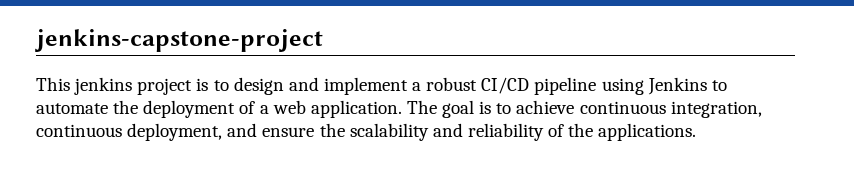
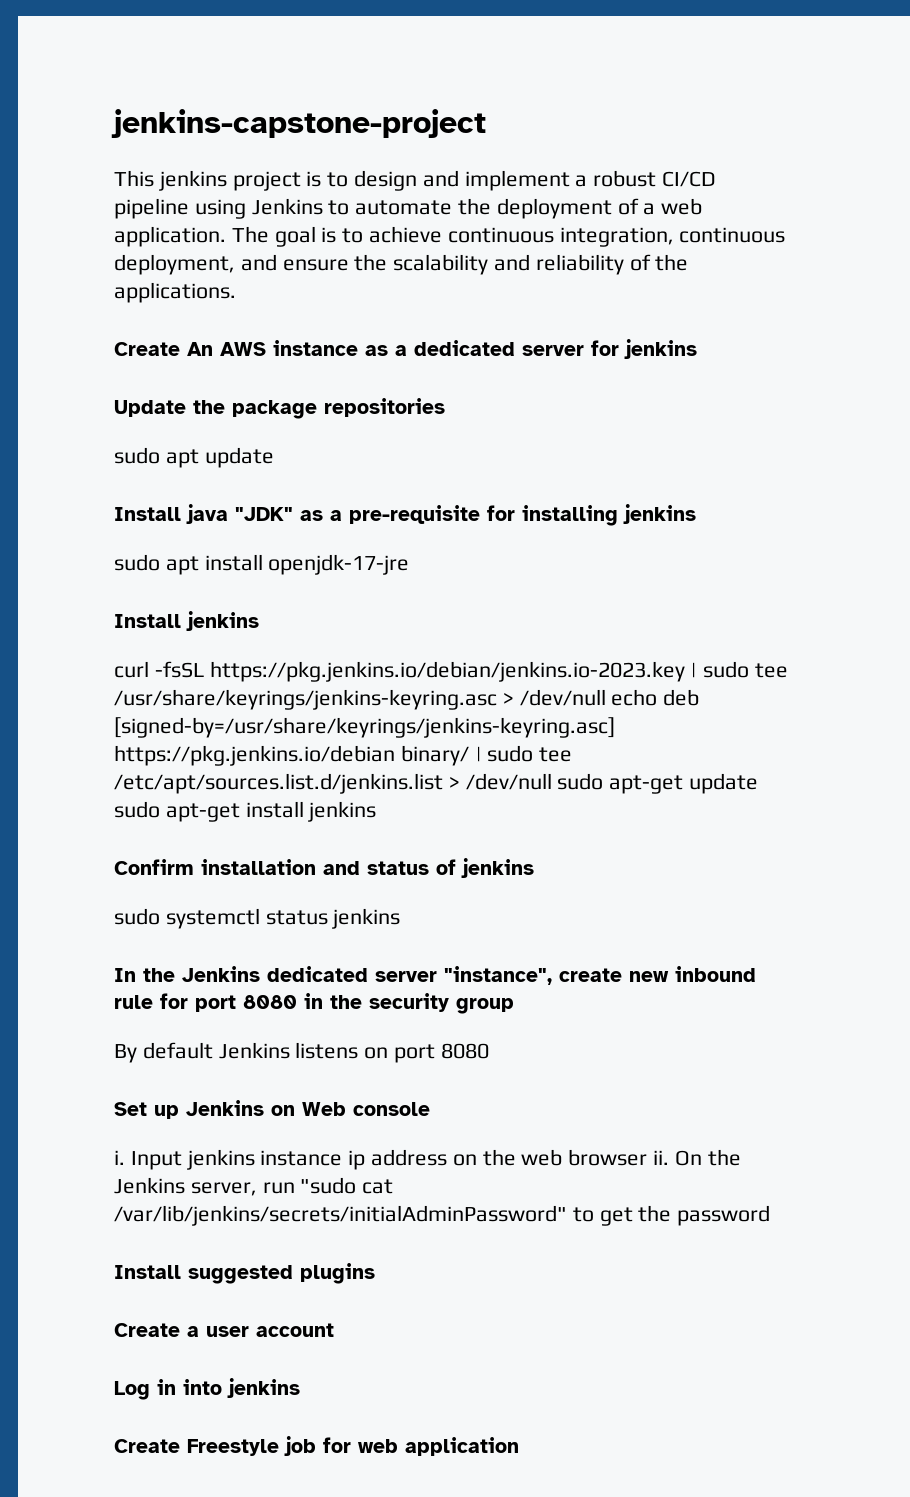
+ Create An AWS instance as a dedicated server for jenkins
+ Update the package repositories
+ sudo apt update
+ Install java "JDK" as a pre-requisite for installing jenkins
+ sudo apt install openjdk-17-jre
+ Install jenkins
+ curl -fsSL https://pkg.jenkins.io/debian/jenkins.io-2023.key | sudo tee /usr/share/keyrings/jenkins-keyring.asc > /dev/null echo deb [signed-by=/usr/share/keyrings/jenkins-keyring.asc] https://pkg.jenkins.io/debian binary/ | sudo tee /etc/apt/sources.list.d/jenkins.list > /dev/null sudo apt-get update sudo apt-get install jenkins
+ Confirm installation and status of jenkins
+ sudo systemctl status jenkins
+ In the Jenkins dedicated server "instance", create new inbound rule for port 8080 in the security group
+ By default Jenkins listens on port 8080
+ Set up Jenkins on Web console
+ i. Input jenkins instance ip address on the web browser ii. On the Jenkins server, run "sudo cat /var/lib/jenkins/secrets/initialAdminPassword" to get the password
+ Install suggested plugins
+ Create a user account
+ Log in into jenkins
+ Create Freestyle job for web application

